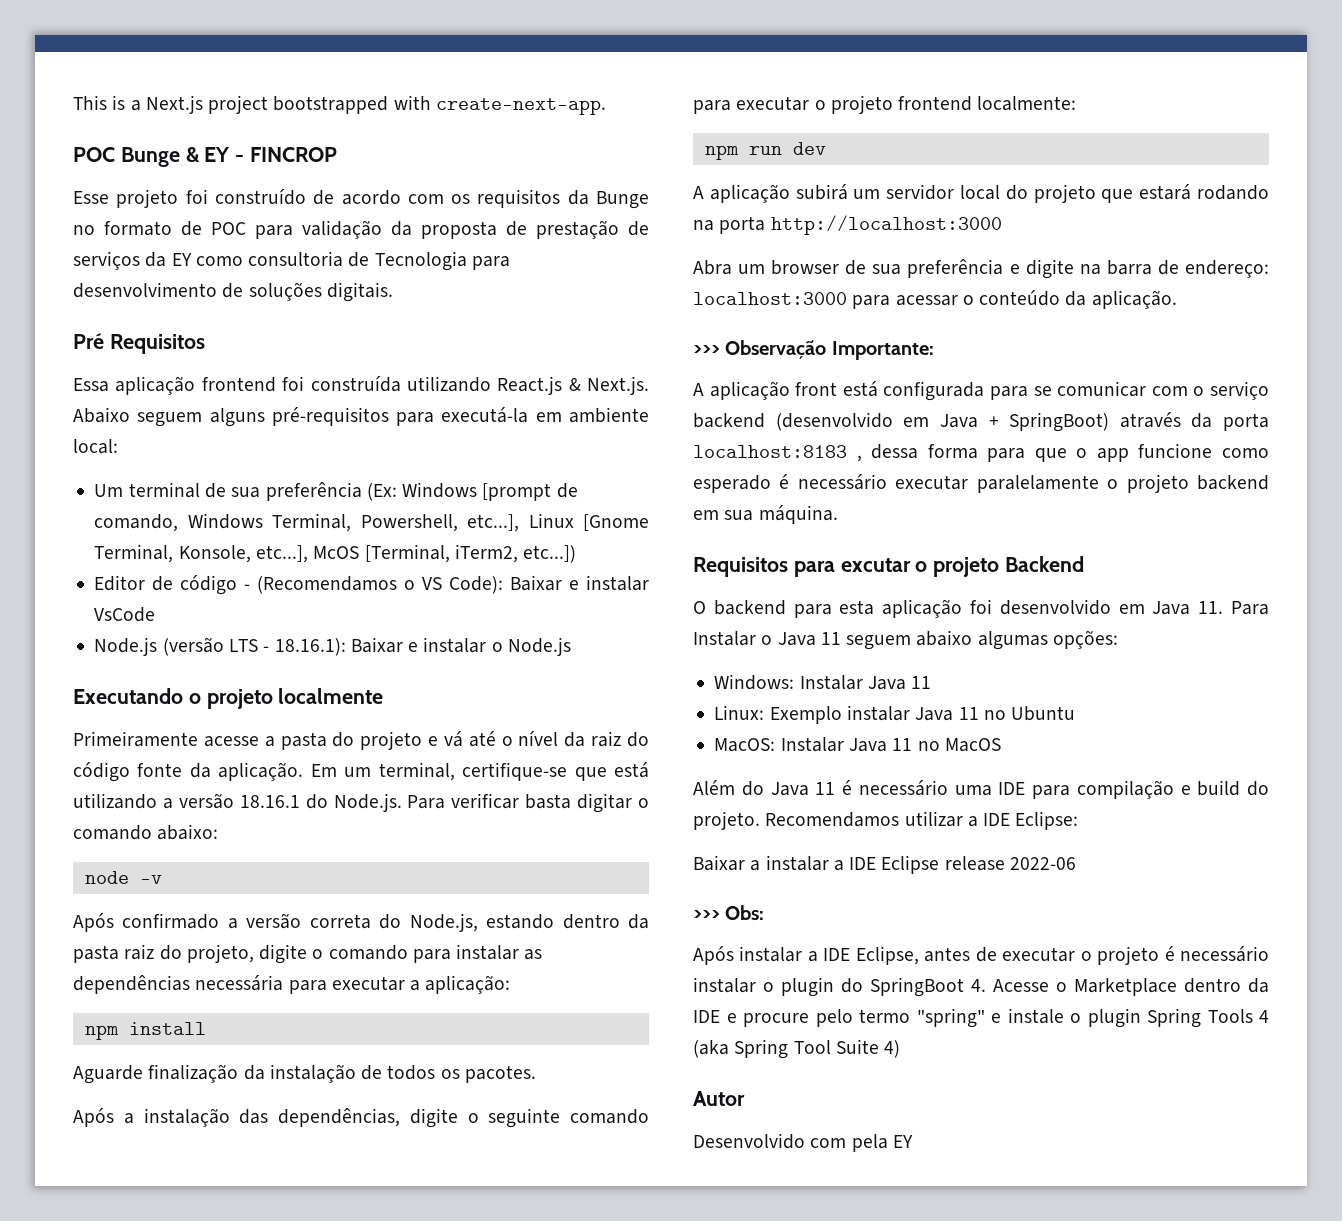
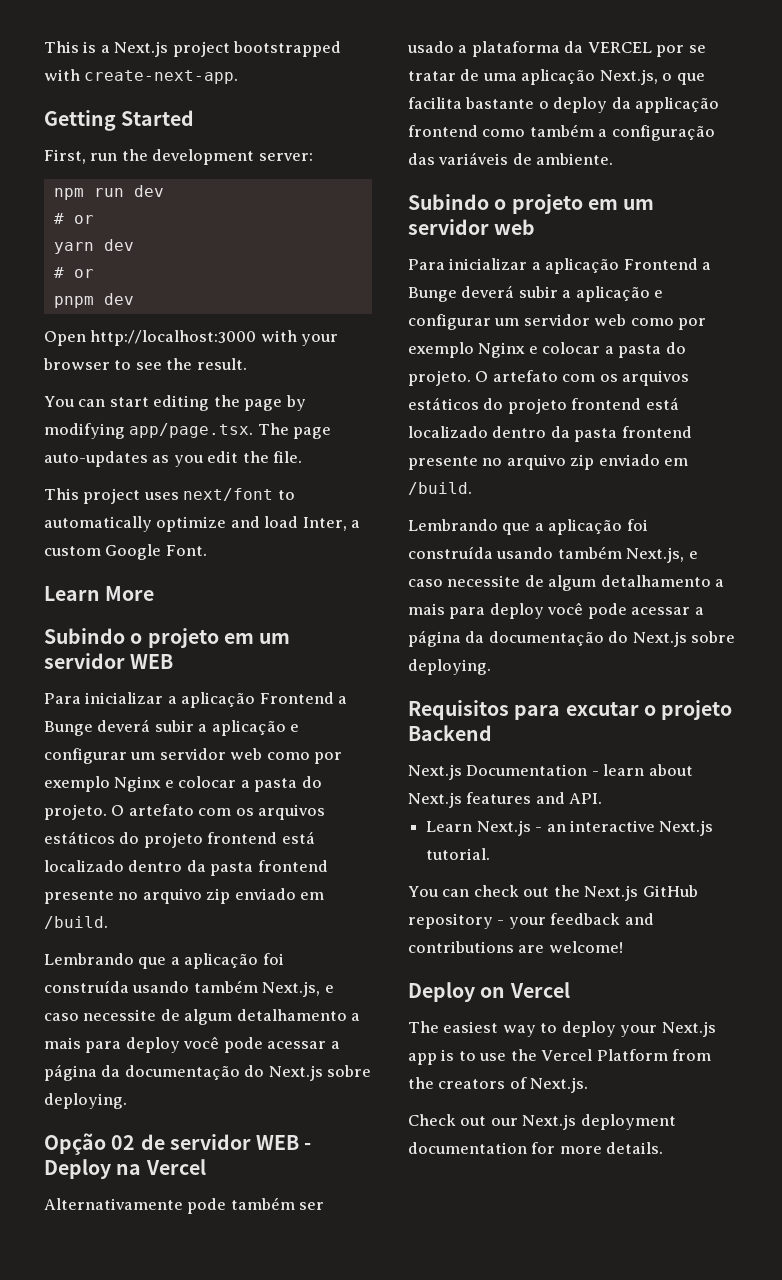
- POC Bunge & EY - FINCROP
- Esse projeto foi construído de acordo com os requisitos da Bunge no formato de POC para validação da proposta de prestação de serviços da EY como consultoria de Tecnologia para desenvolvimento de soluções digitais.
- Pré Requisitos
- Essa aplicação frontend foi construída utilizando React.js & Next.js. Abaixo seguem alguns pré-requisitos para executá-la em ambiente local:
- Um terminal de sua preferência (Ex: Windows [prompt de comando, Windows Terminal, Powershell, etc...], Linux [Gnome Terminal, Konsole, etc...], McOS [Terminal, iTerm2, etc...])
- Editor de código - (Recomendamos o VS Code): Baixar e instalar VsCode
- Node.js (versão LTS - 18.16.1): Baixar e instalar o Node.js
- Executando o projeto localmente
- Primeiramente acesse a pasta do projeto e vá até o nível da raiz do código fonte da aplicação. Em um terminal, certifique-se que está utilizando a versão 18.16.1 do Node.js. Para verificar basta digitar o comando abaixo:
- node -v
- Após confirmado a versão correta do Node.js, estando dentro da pasta raiz do projeto, digite o comando para instalar as dependências necessária para executar a aplicação:
- npm install
- Aguarde finalização da instalação de todos os pacotes.
- Após a instalação das dependências, digite o seguinte comando para executar o projeto frontend localmente:
+ Getting Started
+ First, run the development server:
  npm run dev
- A aplicação subirá um servidor local do projeto que estará rodando na porta http://localhost:3000
- Abra um browser de sua preferência e digite na barra de endereço: localhost:3000 para acessar o conteúdo da aplicação.
- >>> Observação Importante:
- A aplicação front está configurada para se comunicar com o serviço backend (desenvolvido em Java + SpringBoot) através da porta localhost:8183 , dessa forma para que o app funcione como esperado é necessário executar paralelamente o projeto backend em sua máquina.
+ # or
+ yarn dev
+ # or
+ pnpm dev
+ Open http://localhost:3000 with your browser to see the result.
+ You can start editing the page by modifying app/page.tsx. The page auto-updates as you edit the file.
+ This project uses next/font to automatically optimize and load Inter, a custom Google Font.
+ Learn More
+ Subindo o projeto em um servidor WEB
+ Para inicializar a aplicação Frontend a Bunge deverá subir a aplicação e configurar um servidor web como por exemplo Nginx e colocar a pasta do projeto. O artefato com os arquivos estáticos do projeto frontend está localizado dentro da pasta frontend presente no arquivo zip enviado em /build.
+ Lembrando que a aplicação foi construída usando também Next.js, e caso necessite de algum detalhamento a mais para deploy você pode acessar a página da documentação do Next.js sobre deploying.
+ Opção 02 de servidor WEB - Deploy na Vercel
+ Alternativamente pode também ser usado a plataforma da VERCEL por se tratar de uma aplicação Next.js, o que facilita bastante o deploy da applicação frontend como também a configuração das variáveis de ambiente.
+ Subindo o projeto em um servidor web
+ Para inicializar a aplicação Frontend a Bunge deverá subir a aplicação e configurar um servidor web como por exemplo Nginx e colocar a pasta do projeto. O artefato com os arquivos estáticos do projeto frontend está localizado dentro da pasta frontend presente no arquivo zip enviado em /build.
+ Lembrando que a aplicação foi construída usando também Next.js, e caso necessite de algum detalhamento a mais para deploy você pode acessar a página da documentação do Next.js sobre deploying.
- O backend para esta aplicação foi desenvolvido em Java 11. Para Instalar o Java 11 seguem abaixo algumas opções:
- Windows: Instalar Java 11
- Linux: Exemplo instalar Java 11 no Ubuntu
- MacOS: Instalar Java 11 no MacOS
- Além do Java 11 é necessário uma IDE para compilação e build do projeto. Recomendamos utilizar a IDE Eclipse:
- Baixar a instalar a IDE Eclipse release 2022-06
- >>> Obs:
- Após instalar a IDE Eclipse, antes de executar o projeto é necessário instalar o plugin do SpringBoot 4. Acesse o Marketplace dentro da IDE e procure pelo termo "spring" e instale o plugin Spring Tools 4 (aka Spring Tool Suite 4)
- Autor
- Desenvolvido com pela EY
+ Next.js Documentation - learn about Next.js features and API.
+ Learn Next.js - an interactive Next.js tutorial.
+ You can check out the Next.js GitHub repository - your feedback and contributions are welcome!
+ Deploy on Vercel
+ The easiest way to deploy your Next.js app is to use the Vercel Platform from the creators of Next.js.
+ Check out our Next.js deployment documentation for more details.

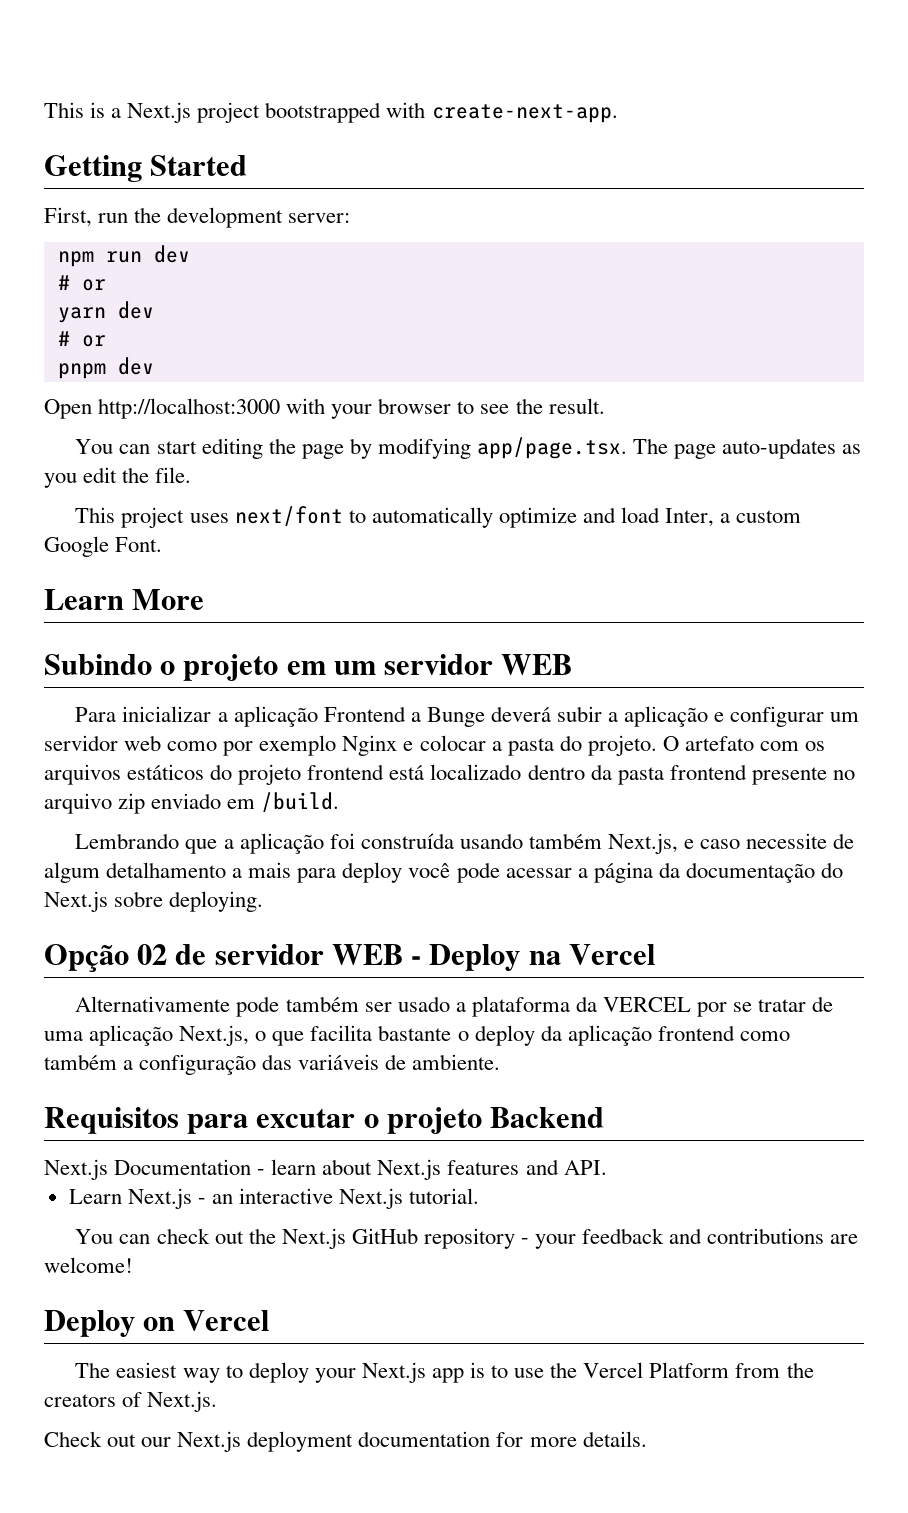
- Alternativamente pode também ser usado a plataforma da VERCEL por se tratar de uma aplicação Next.js, o que facilita bastante o deploy da applicação frontend como também a configuração das variáveis de ambiente.
+ Alternativamente pode também ser usado a plataforma da VERCEL por se tratar de uma aplicação Next.js, o que facilita bastante o deploy da aplicação frontend como também a configuração das variáveis de ambiente.
- Subindo o projeto em um servidor web
- Para inicializar a aplicação Frontend a Bunge deverá subir a aplicação e configurar um servidor web como por exemplo Nginx e colocar a pasta do projeto. O artefato com os arquivos estáticos do projeto frontend está localizado dentro da pasta frontend presente no arquivo zip enviado em /build.
- Lembrando que a aplicação foi construída usando também Next.js, e caso necessite de algum detalhamento a mais para deploy você pode acessar a página da documentação do Next.js sobre deploying.

